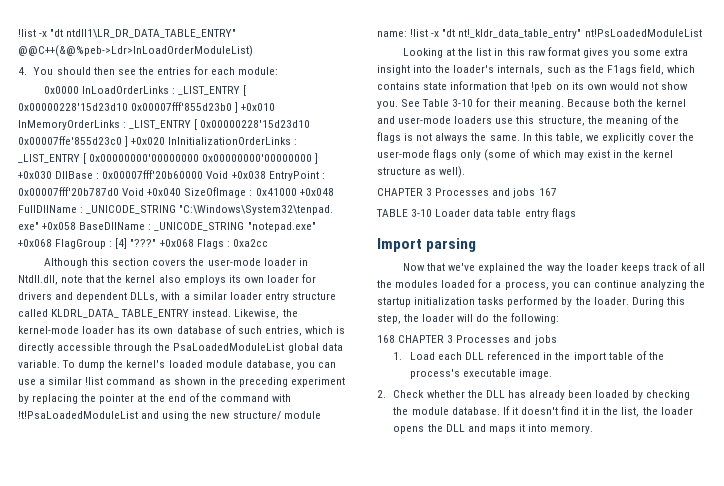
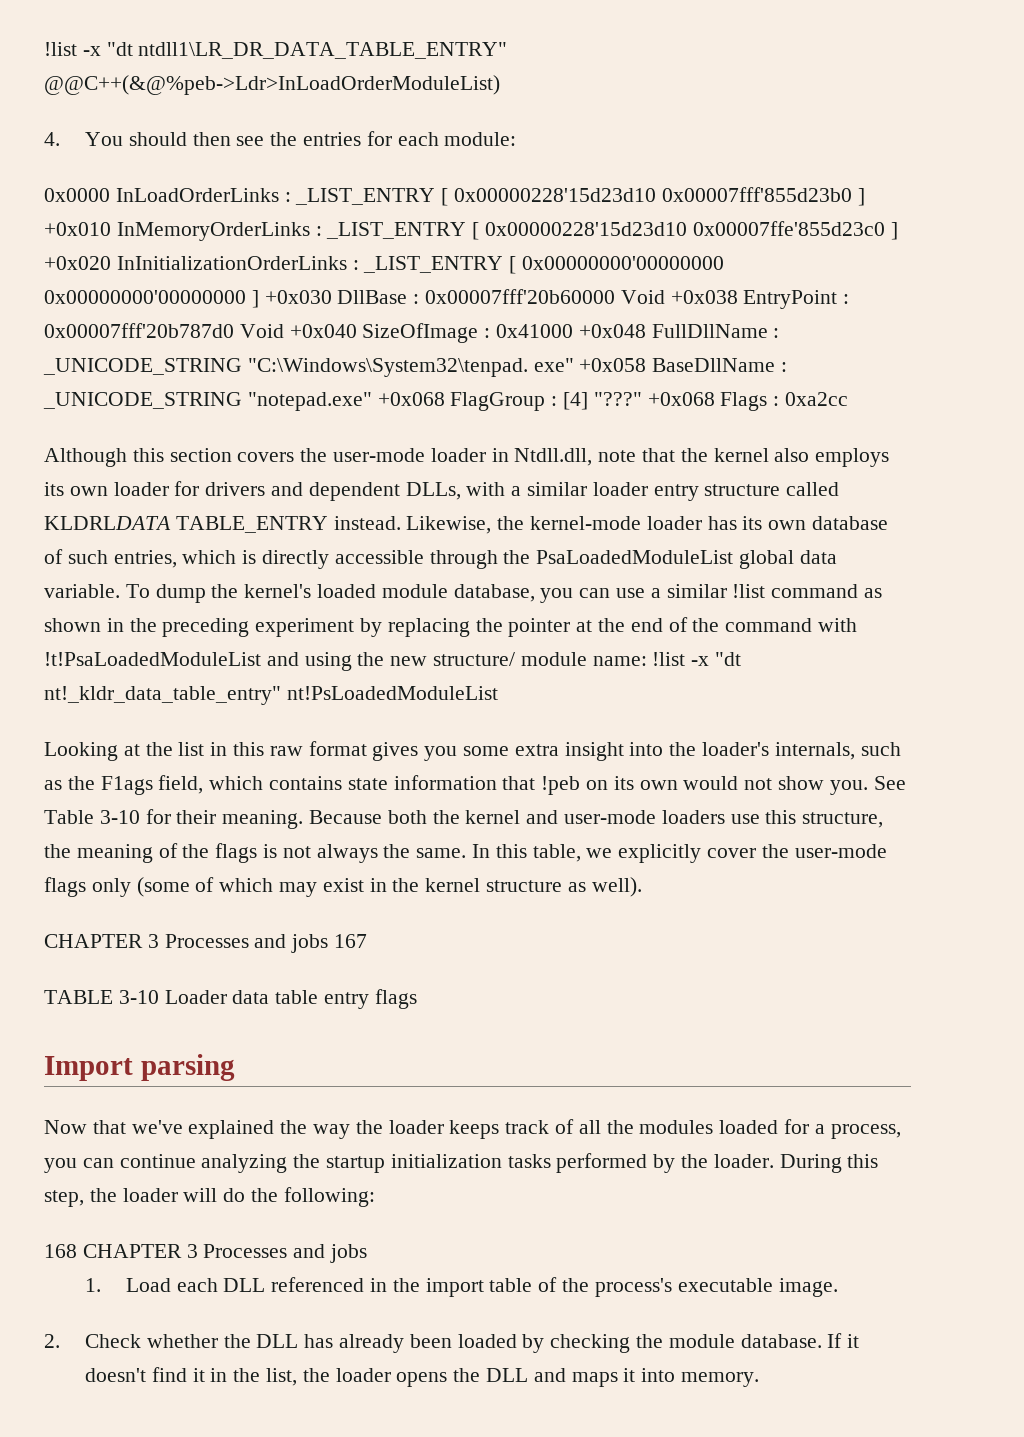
- Although this section covers the user-mode loader in Ntdll.dll, note that the kernel also employs its own loader for drivers and dependent DLLs, with a similar loader entry structure called KLDRL_DATA_ TABLE_ENTRY instead.
+ Although this section covers the user-mode loader in Ntdll.dll, note that the kernel also employs its own loader for drivers and dependent DLLs, with a similar loader entry structure called KLDRLDATA TABLE_ENTRY instead.

